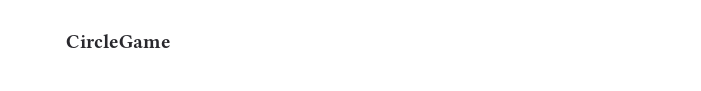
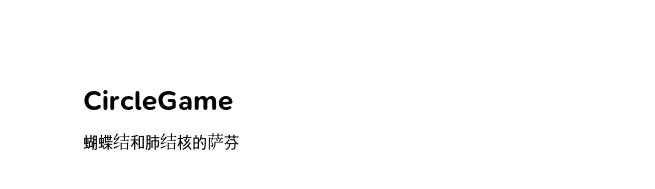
+ 蝴蝶结和肺结核的萨芬

